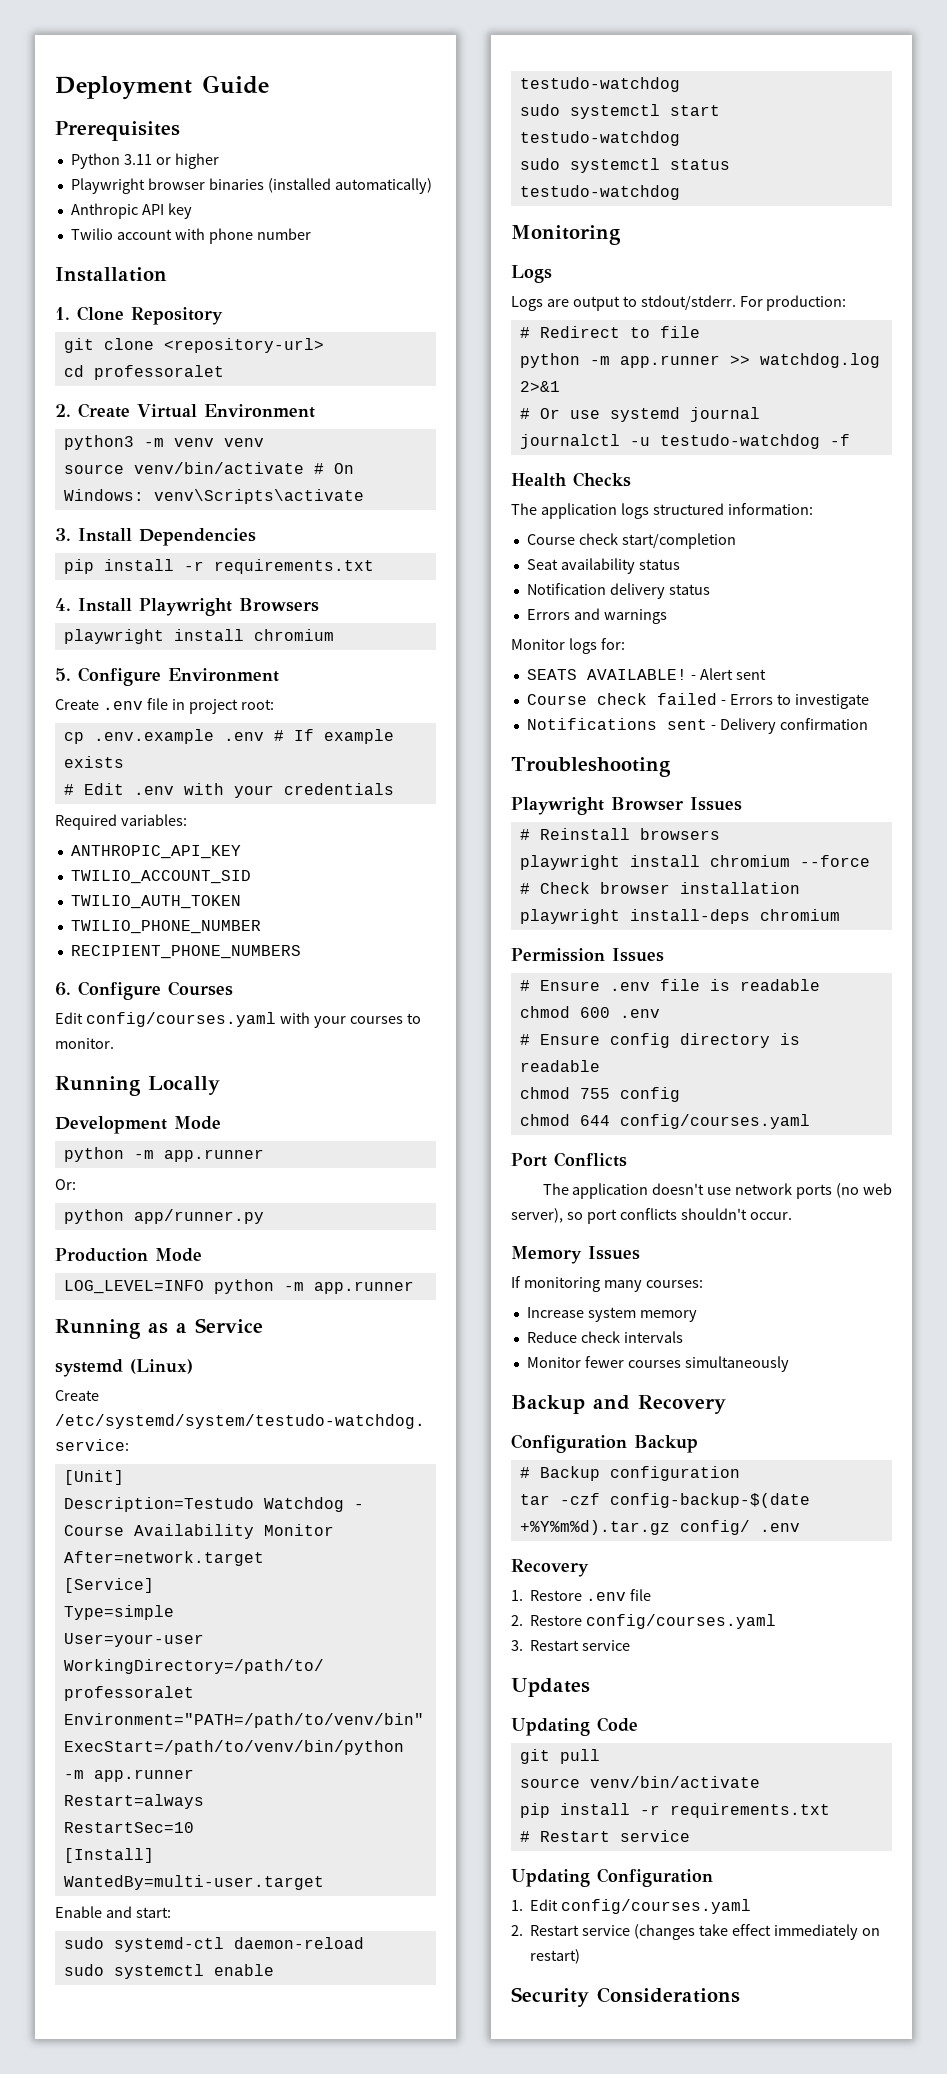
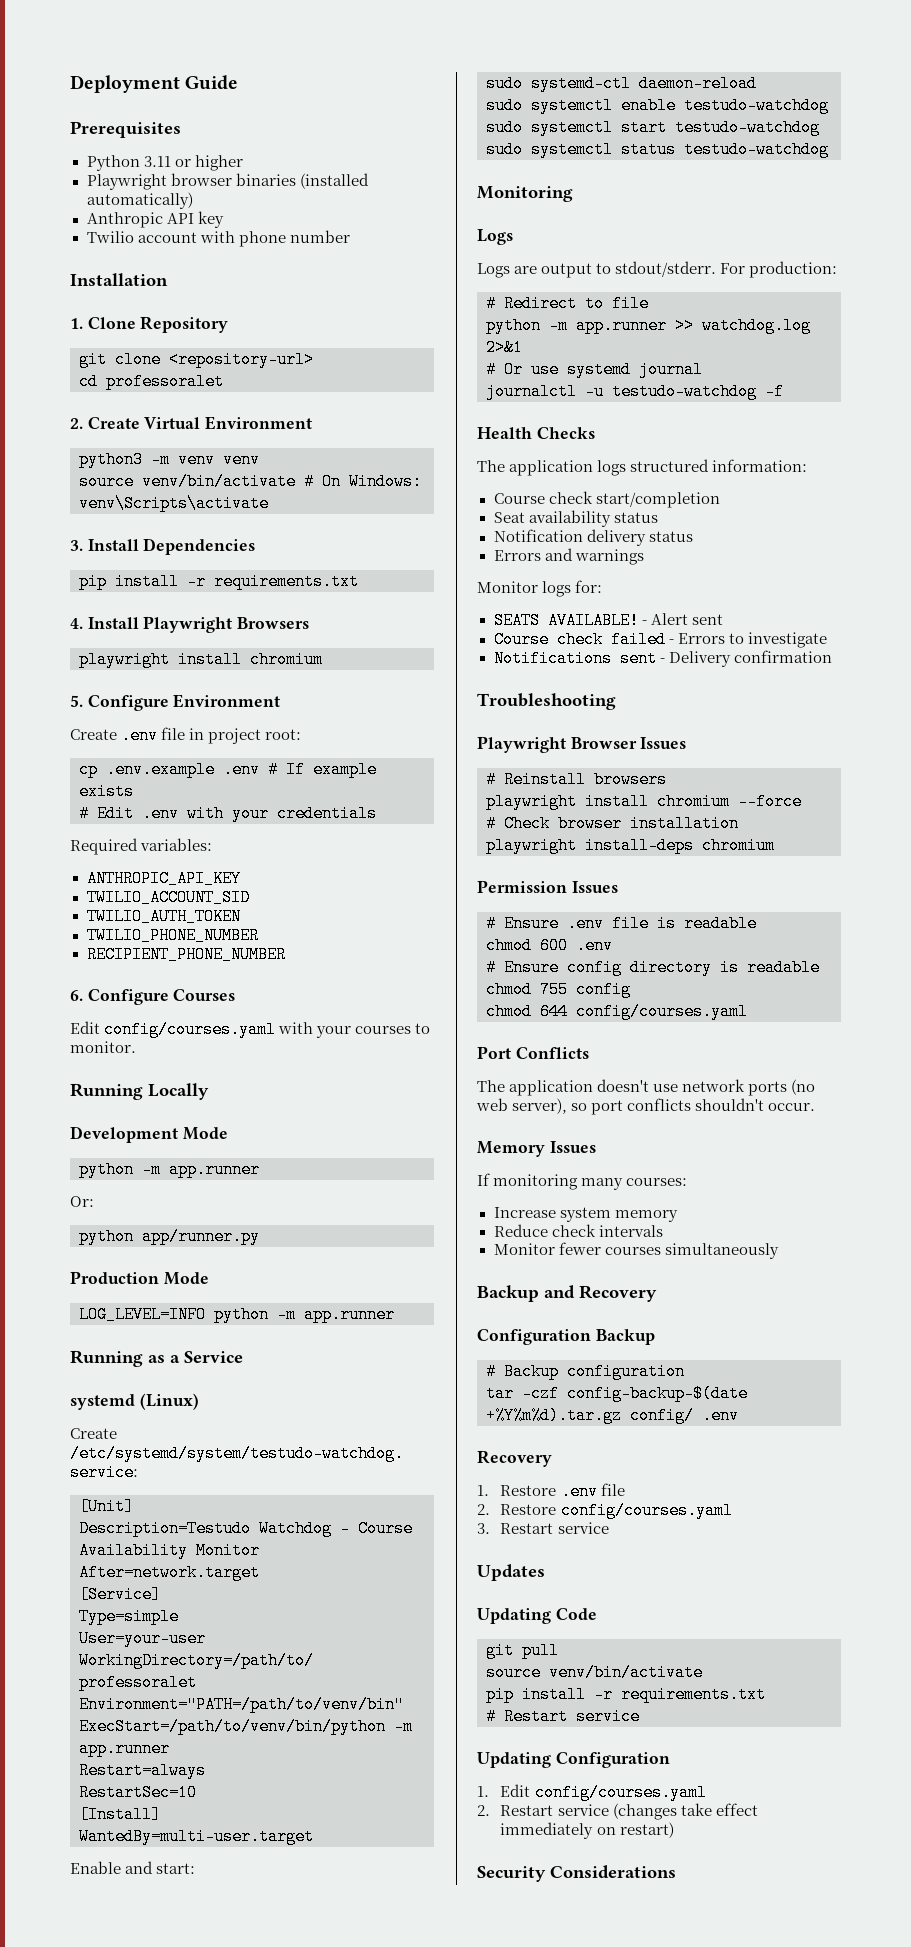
- RECIPIENT_PHONE_NUMBERS
+ RECIPIENT_PHONE_NUMBER

